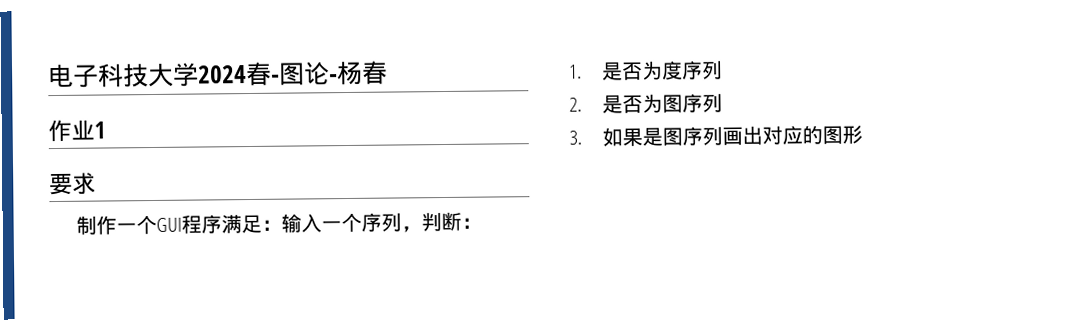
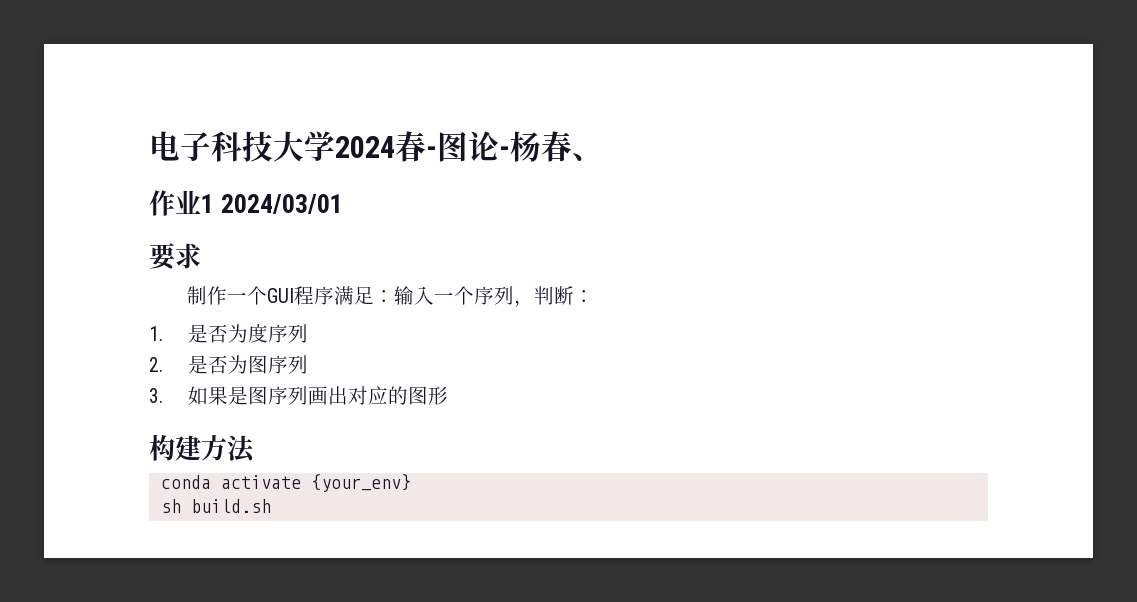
- 电子科技大学2024春-图论-杨春
+ 电子科技大学2024春-图论-杨春、
- 作业1
+ 作业1 2024/03/01
+ 构建方法
+ conda activate {your_env}
+ sh build.sh

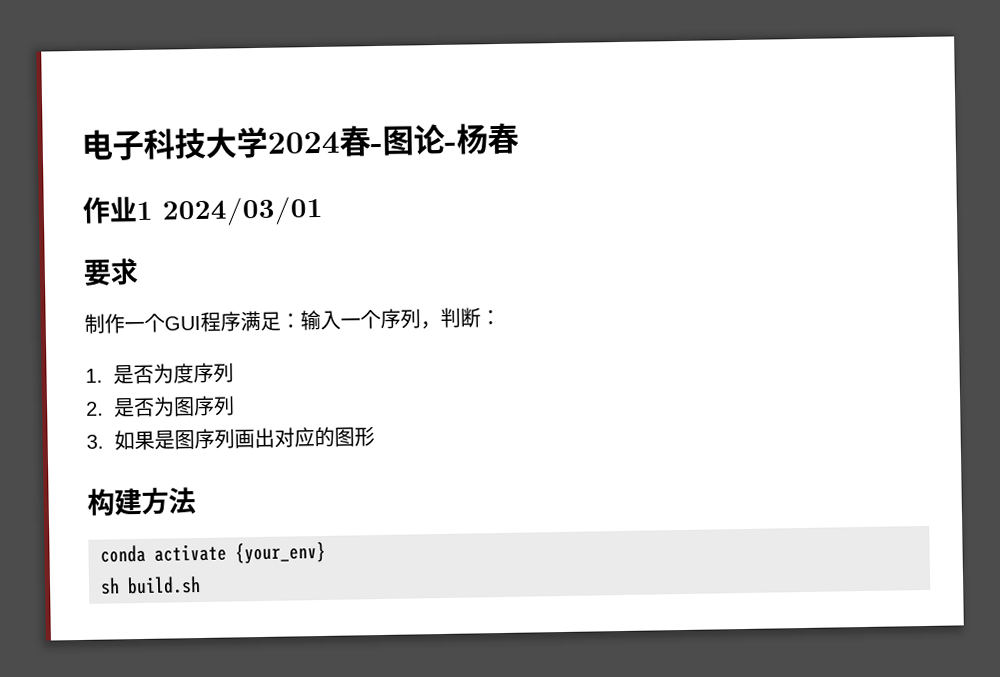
- 电子科技大学2024春-图论-杨春、
+ 电子科技大学2024春-图论-杨春

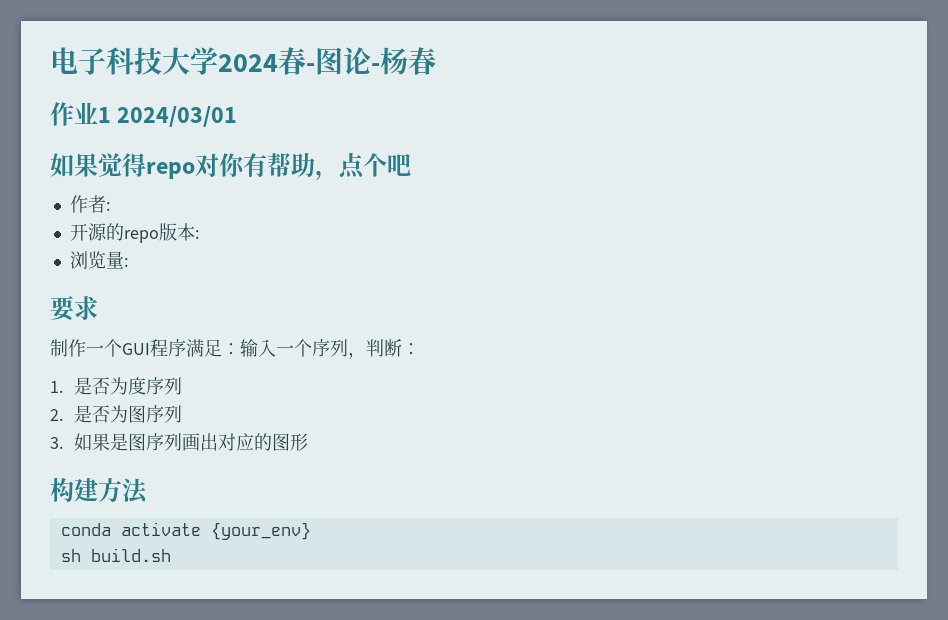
+ 如果觉得repo对你有帮助，点个吧
+ 作者:
+ 开源的repo版本:
+ 浏览量:

